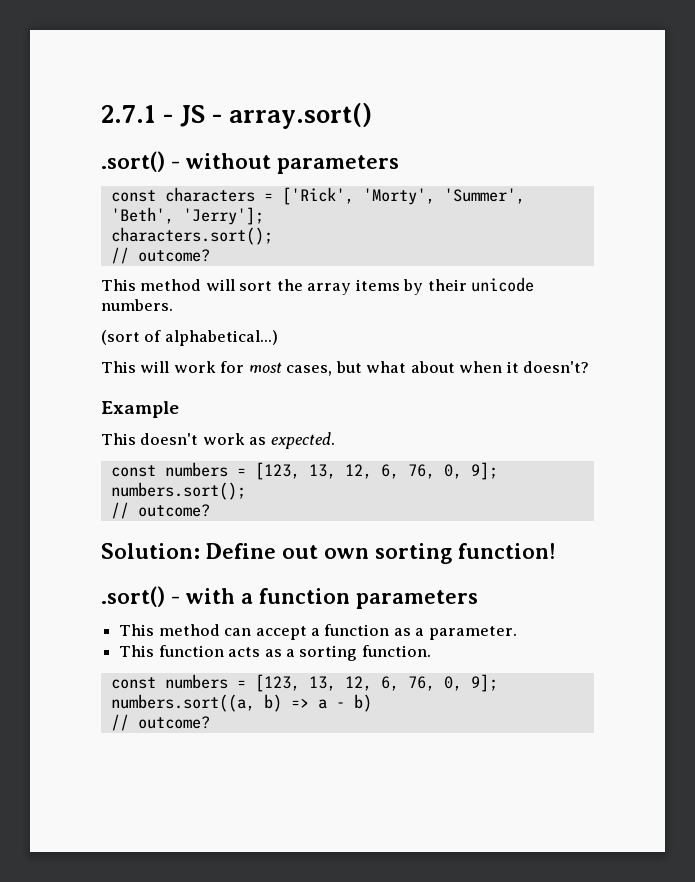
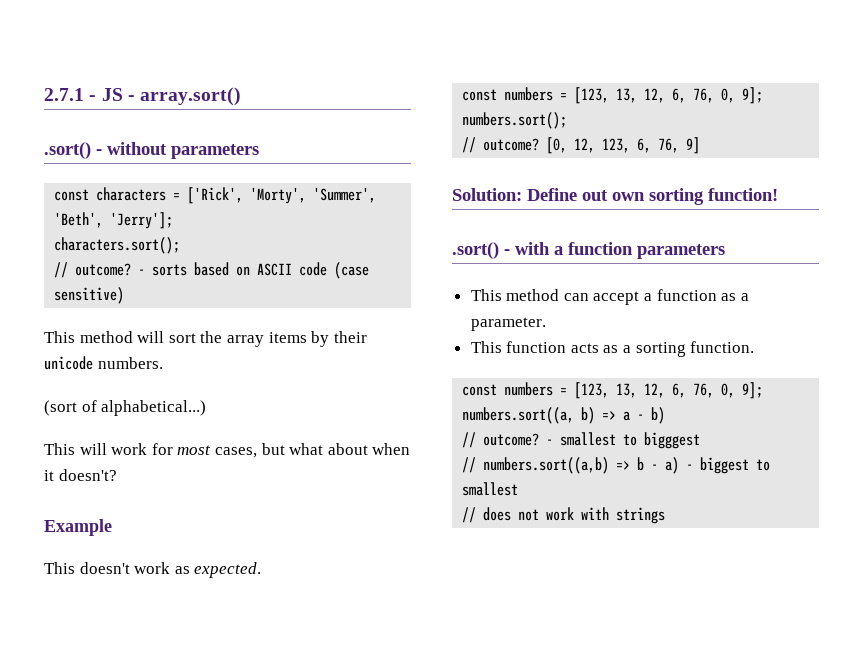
+ - sorts based on ASCII code (case sensitive)
+ [0, 12, 123, 6, 76, 9]
+ - smallest to bigggest
+ // numbers.sort((a,b) => b - a) - biggest to smallest
+ // does not work with strings

